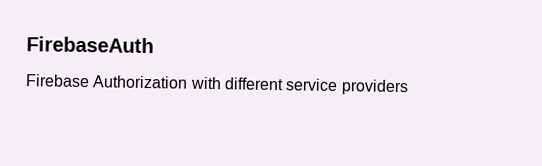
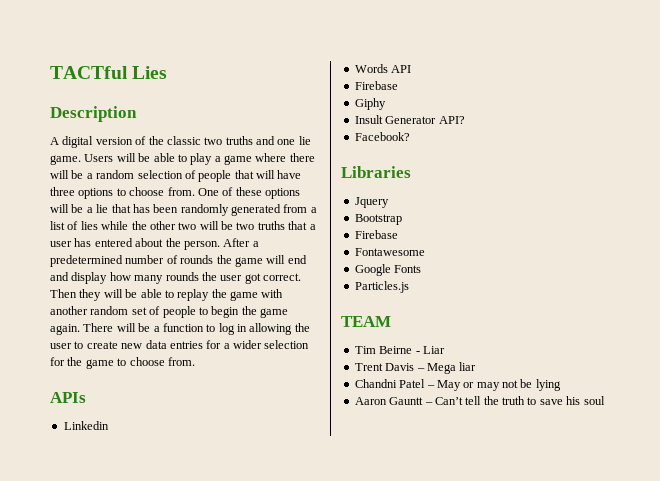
- FirebaseAuth
- Firebase Authorization with different service providers
+ TACTful Lies
+ Description
+ A digital version of the classic two truths and one lie game. Users will be able to play a game where there will be a random selection of people that will have three options to choose from. One of these options will be a lie that has been randomly generated from a list of lies while the other two will be two truths that a user has entered about the person. After a predetermined number of rounds the game will end and display how many rounds the user got correct. Then they will be able to replay the game with another random set of people to begin the game again. There will be a function to log in allowing the user to create new data entries for a wider selection for the game to choose from.
+ APIs
+ Linkedin
+ Words API
+ Firebase
+ Giphy
+ Insult Generator API?
+ Facebook?
+ Libraries
+ Jquery
+ Bootstrap
+ Firebase
+ Fontawesome
+ Google Fonts
+ Particles.js
+ TEAM
+ Tim Beirne - Liar
+ Trent Davis – Mega liar
+ Chandni Patel – May or may not be lying
+ Aaron Gauntt – Can’t tell the truth to save his soul

